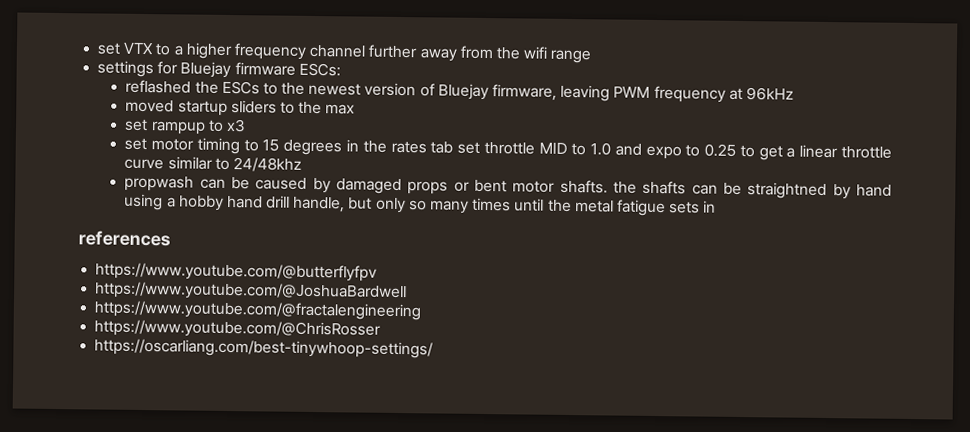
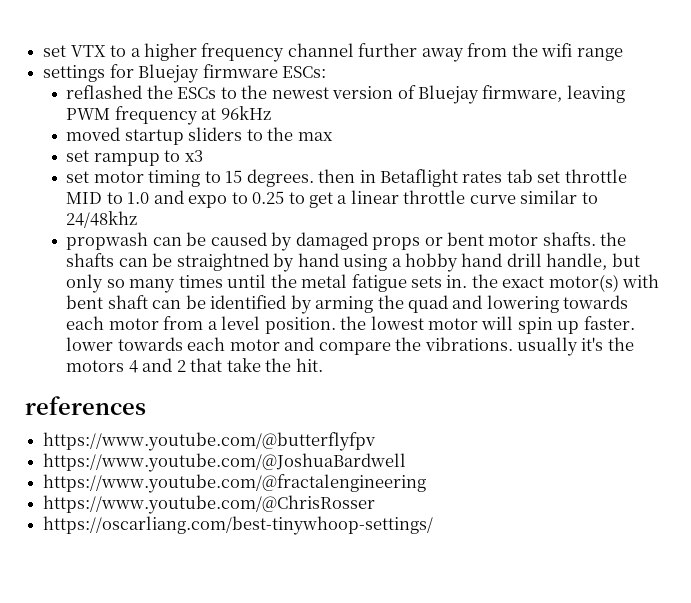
- set motor timing to 15 degrees in the rates tab set throttle MID to 1.0 and expo to 0.25 to get a linear throttle curve similar to 24/48khz
+ set motor timing to 15 degrees. then in Betaflight rates tab set throttle MID to 1.0 and expo to 0.25 to get a linear throttle curve similar to 24/48khz
- propwash can be caused by damaged props or bent motor shafts. the shafts can be straightned by hand using a hobby hand drill handle, but only so many times until the metal fatigue sets in
+ propwash can be caused by damaged props or bent motor shafts. the shafts can be straightned by hand using a hobby hand drill handle, but only so many times until the metal fatigue sets in. the exact motor(s) with bent shaft can be identified by arming the quad and lowering towards each motor from a level position. the lowest motor will spin up faster. lower towards each motor and compare the vibrations. usually it's the motors 4 and 2 that take the hit.

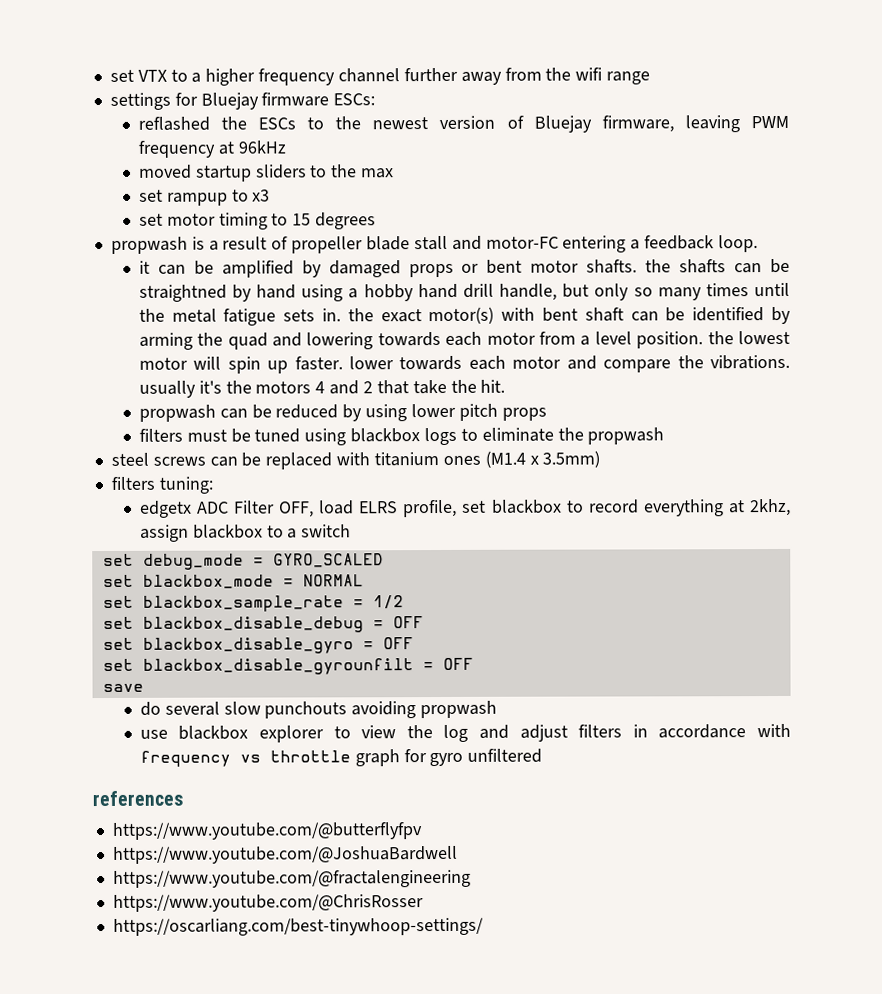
- set motor timing to 15 degrees. then in Betaflight rates tab set throttle MID to 1.0 and expo to 0.25 to get a linear throttle curve similar to 24/48khz
- propwash can be caused by damaged props or bent motor shafts. the shafts can be straightned by hand using a hobby hand drill handle, but only so many times until the metal fatigue sets in. the exact motor(s) with bent shaft can be identified by arming the quad and lowering towards each motor from a level position. the lowest motor will spin up faster. lower towards each motor and compare the vibrations. usually it's the motors 4 and 2 that take the hit.
+ set motor timing to 15 degrees
+ propwash is a result of propeller blade stall and motor-FC entering a feedback loop.
+ it can be amplified by damaged props or bent motor shafts. the shafts can be straightned by hand using a hobby hand drill handle, but only so many times until the metal fatigue sets in. the exact motor(s) with bent shaft can be identified by arming the quad and lowering towards each motor from a level position. the lowest motor will spin up faster. lower towards each motor and compare the vibrations. usually it's the motors 4 and 2 that take the hit.
+ propwash can be reduced by using lower pitch props
+ filters must be tuned using blackbox logs to eliminate the propwash
+ steel screws can be replaced with titanium ones (M1.4 x 3.5mm)
+ filters tuning:
+ edgetx ADC Filter OFF, load ELRS profile, set blackbox to record everything at 2khz, assign blackbox to a switch
+ set debug_mode = GYRO_SCALED
+ set blackbox_mode = NORMAL
+ set blackbox_sample_rate = 1/2
+ set blackbox_disable_debug = OFF
+ set blackbox_disable_gyro = OFF
+ set blackbox_disable_gyrounfilt = OFF
+ save
+ do several slow punchouts avoiding propwash
+ use blackbox explorer to view the log and adjust filters in accordance with frequency vs throttle graph for gyro unfiltered

